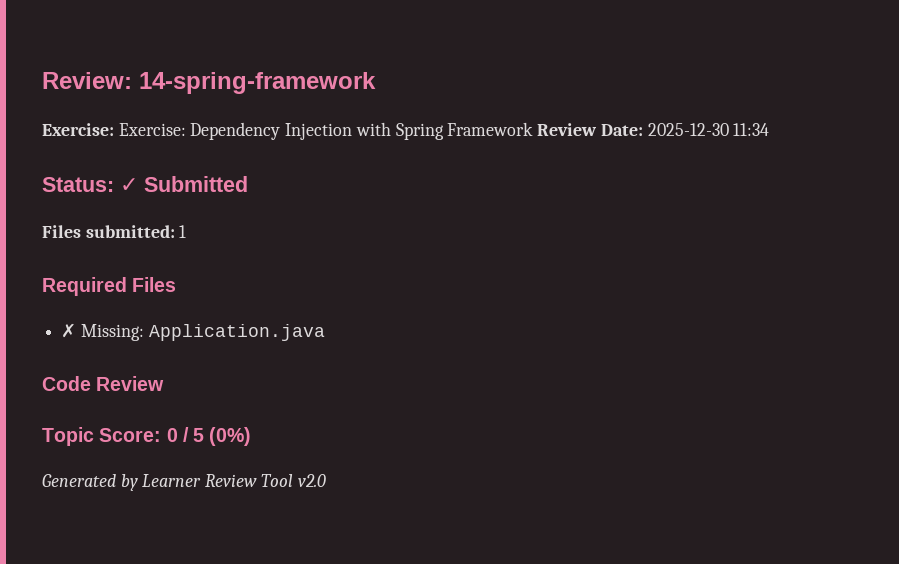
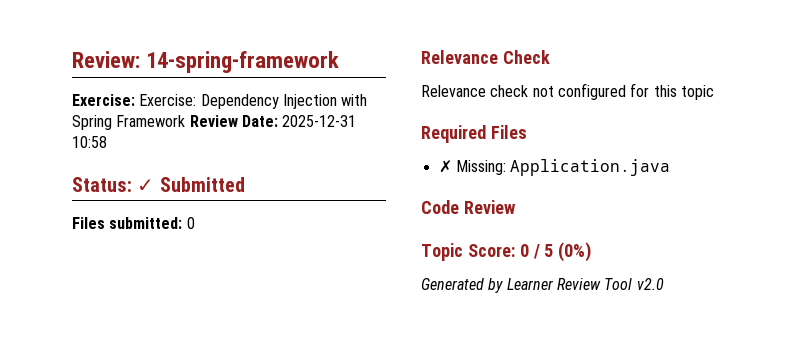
- Exercise: Exercise: Dependency Injection with Spring Framework Review Date: 2025-12-30 11:34
+ Exercise: Exercise: Dependency Injection with Spring Framework Review Date: 2025-12-31 10:58
- Files submitted: 1
+ Files submitted: 0
+ Relevance Check
+ Relevance check not configured for this topic

